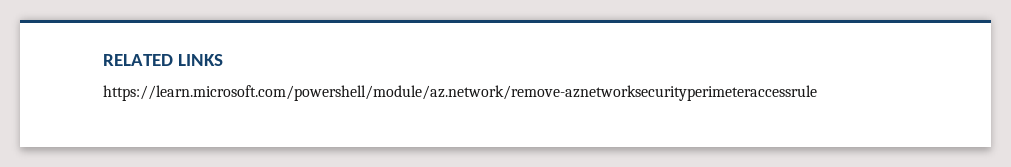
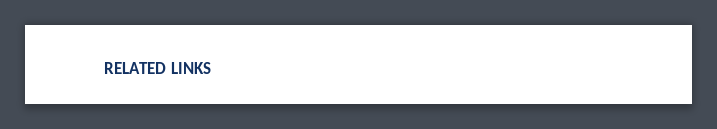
- https://learn.microsoft.com/powershell/module/az.network/remove-aznetworksecurityperimeteraccessrule

